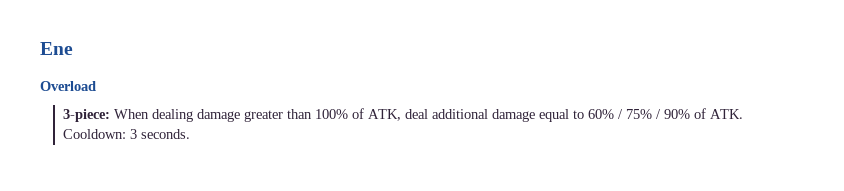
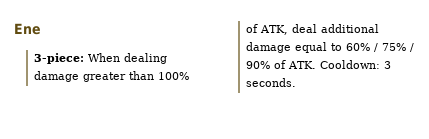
- Overload

